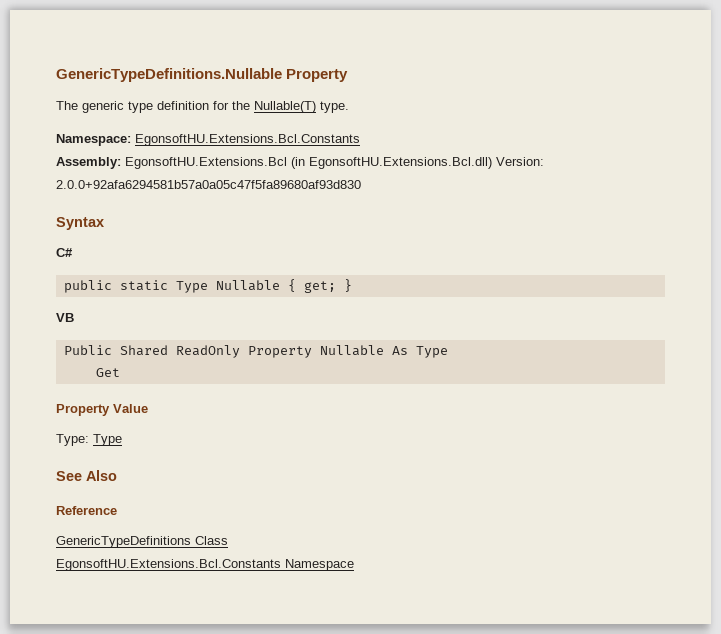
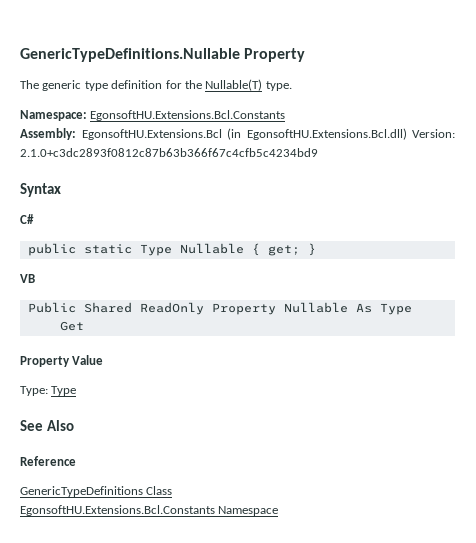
- Assembly: EgonsoftHU.Extensions.Bcl (in EgonsoftHU.Extensions.Bcl.dll) Version: 2.0.0+92afa6294581b57a0a05c47f5fa89680af93d830
+ Assembly: EgonsoftHU.Extensions.Bcl (in EgonsoftHU.Extensions.Bcl.dll) Version: 2.1.0+c3dc2893f0812c87b63b366f67c4cfb5c4234bd9

